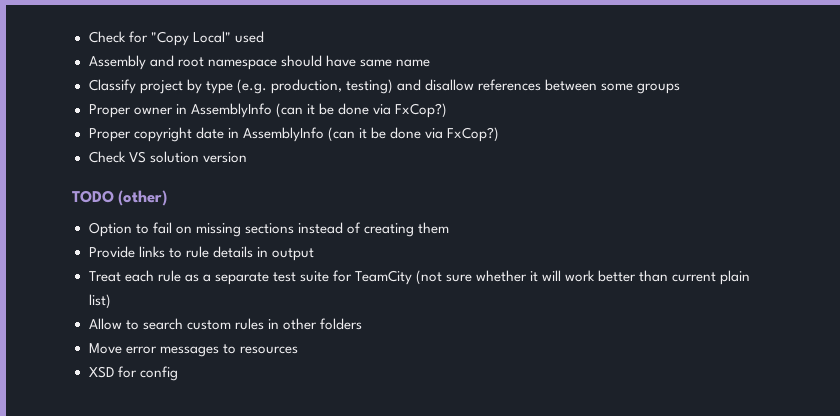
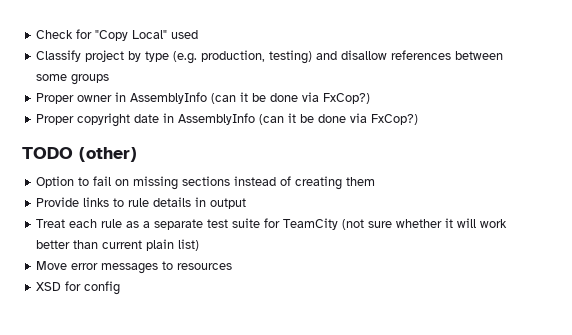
- Assembly and root namespace should have same name
- Check VS solution version
- Allow to search custom rules in other folders

